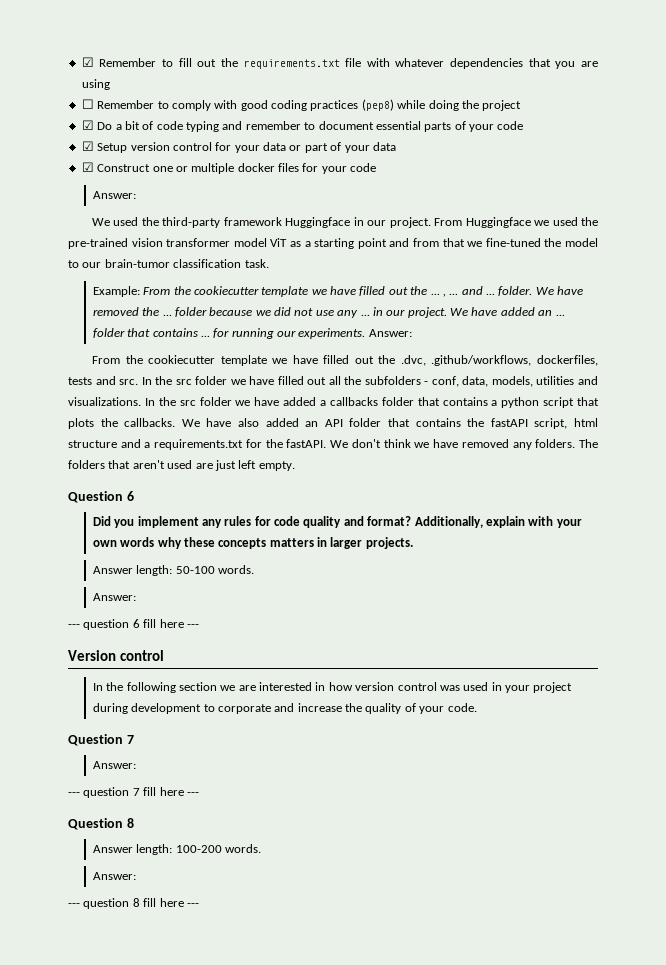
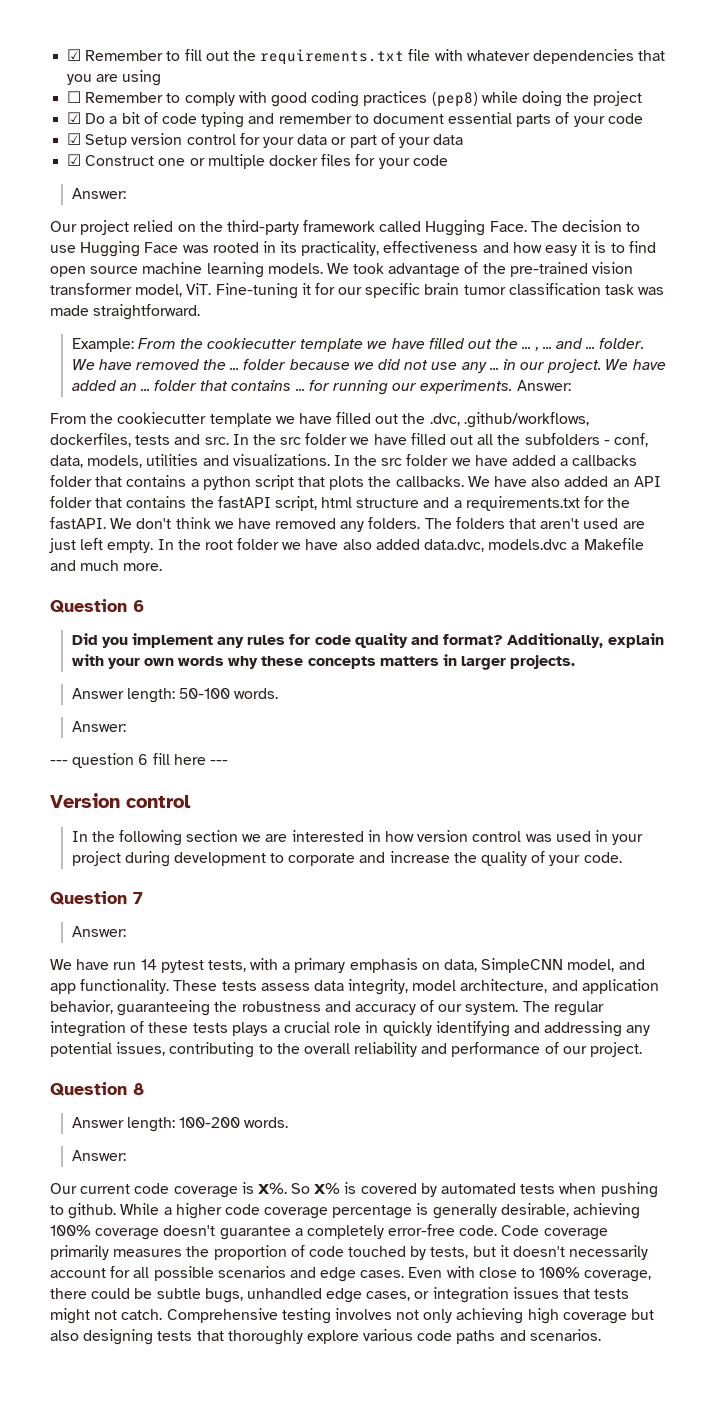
- We used the third-party framework Huggingface in our project. From Huggingface we used the pre-trained vision transformer model ViT as a starting point and from that we fine-tuned the model to our brain-tumor classification task.
+ Our project relied on the third-party framework called Hugging Face. The decision to use Hugging Face was rooted in its practicality, effectiveness and how easy it is to find open source machine learning models. We took advantage of the pre-trained vision transformer model, ViT. Fine-tuning it for our specific brain tumor classification task was made straightforward.
+ In the root folder we have also added data.dvc, models.dvc a Makefile and much more.
- --- question 7 fill here ---
+ We have run 14 pytest tests, with a primary emphasis on data, SimpleCNN model, and app functionality. These tests assess data integrity, model architecture, and application behavior, guaranteeing the robustness and accuracy of our system. The regular integration of these tests plays a crucial role in quickly identifying and addressing any potential issues, contributing to the overall reliability and performance of our project.
- --- question 8 fill here ---
+ Our current code coverage is X%. So X% is covered by automated tests when pushing to github. While a higher code coverage percentage is generally desirable, achieving 100% coverage doesn't guarantee a completely error-free code. Code coverage primarily measures the proportion of code touched by tests, but it doesn't necessarily account for all possible scenarios and edge cases. Even with close to 100% coverage, there could be subtle bugs, unhandled edge cases, or integration issues that tests might not catch. Comprehensive testing involves not only achieving high coverage but also designing tests that thoroughly explore various code paths and scenarios.

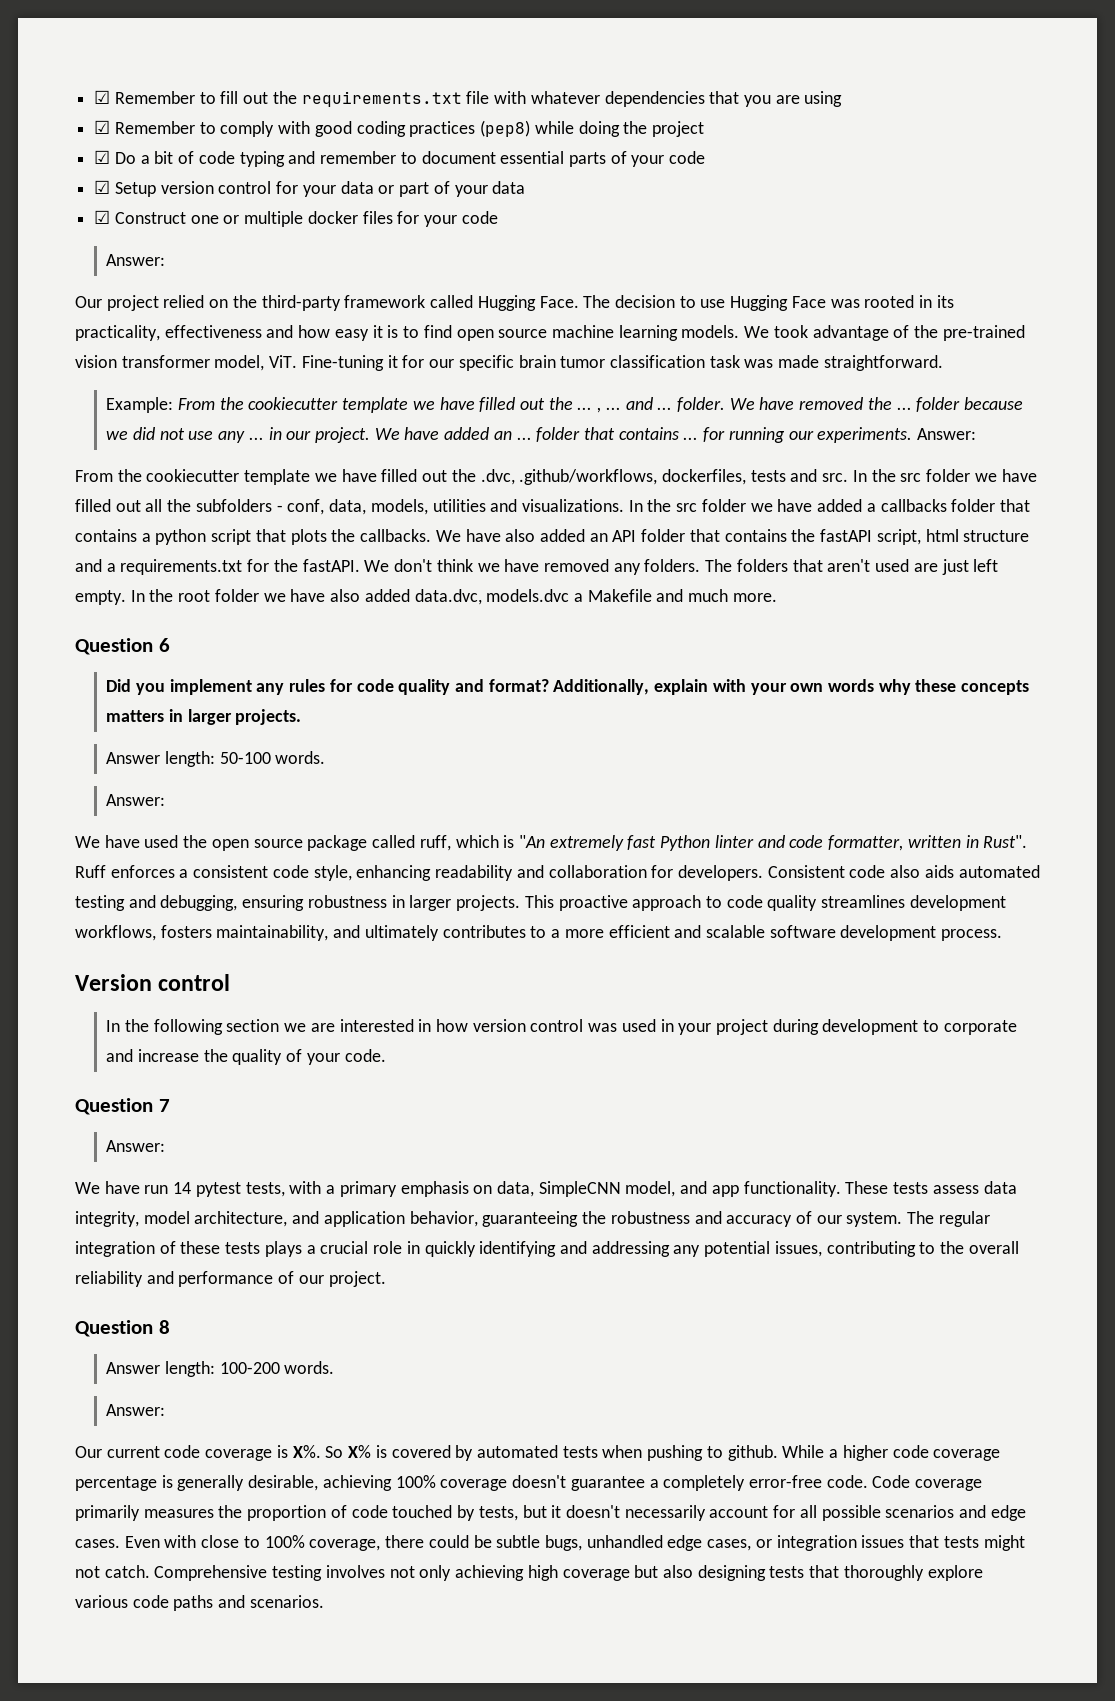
- ☐ Remember to comply with good coding practices (pep8) while doing the project
+ ☑ Remember to comply with good coding practices (pep8) while doing the project
- --- question 6 fill here ---
+ We have used the open source package called ruff, which is "An extremely fast Python linter and code formatter, written in Rust". Ruff enforces a consistent code style, enhancing readability and collaboration for developers. Consistent code also aids automated testing and debugging, ensuring robustness in larger projects. This proactive approach to code quality streamlines development workflows, fosters maintainability, and ultimately contributes to a more efficient and scalable software development process.

